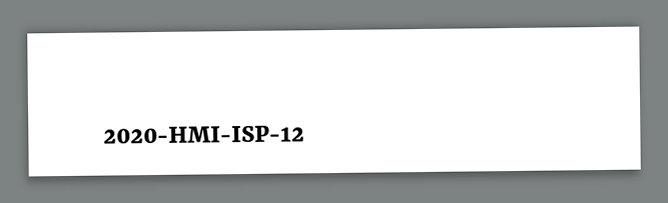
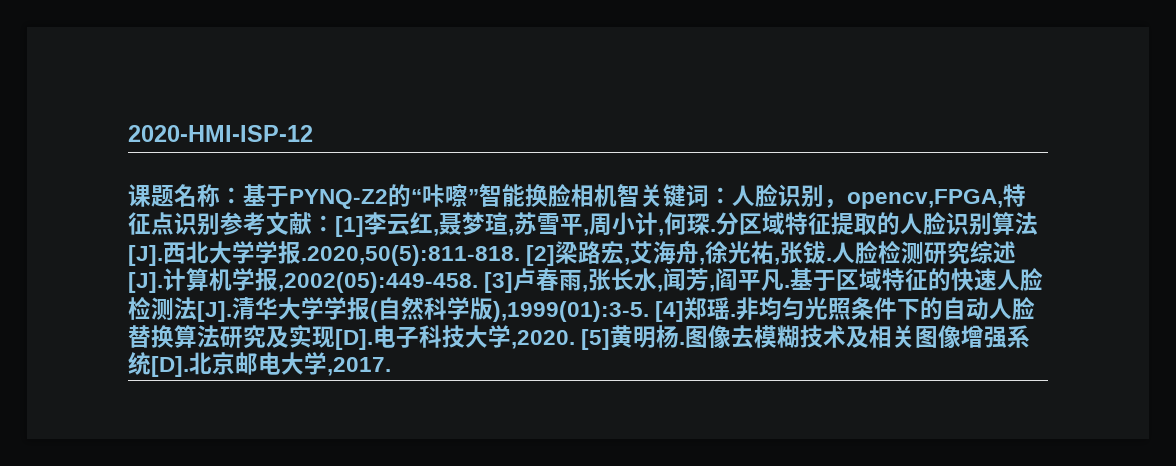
+ 课题名称：基于PYNQ-Z2的“咔嚓”智能换脸相机智关键词：人脸识别，opencv,FPGA,特征点识别参考文献：[1]李云红,聂梦瑄,苏雪平,周小计,何琛.分区域特征提取的人脸识别算法[J].西北大学学报.2020,50(5):811-818. [2]梁路宏,艾海舟,徐光祐,张钹.人脸检测研究综述[J].计算机学报,2002(05):449-458. [3]卢春雨,张长水,闻芳,阎平凡.基于区域特征的快速人脸检测法[J].清华大学学报(自然科学版),1999(01):3-5. [4]郑瑶.非均匀光照条件下的自动人脸替换算法研究及实现[D].电子科技大学,2020. [5]黄明杨.图像去模糊技术及相关图像增强系统[D].北京邮电大学,2017.

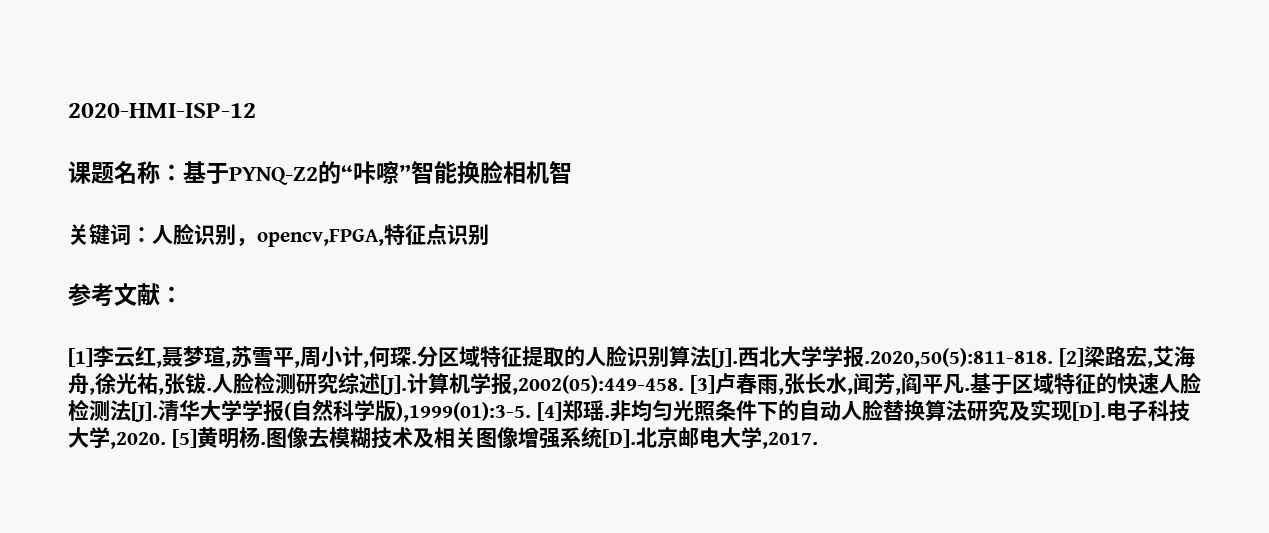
- 课题名称：基于PYNQ-Z2的“咔嚓”智能换脸相机智关键词：人脸识别，opencv,FPGA,特征点识别参考文献：[1]李云红,聂梦瑄,苏雪平,周小计,何琛.
+ 课题名称：基于PYNQ-Z2的“咔嚓”智能换脸相机智
+ 关键词：人脸识别，opencv,FPGA,特征点识别
+ 参考文献：
+ [1]李云红,聂梦瑄,苏雪平,周小计,何琛.

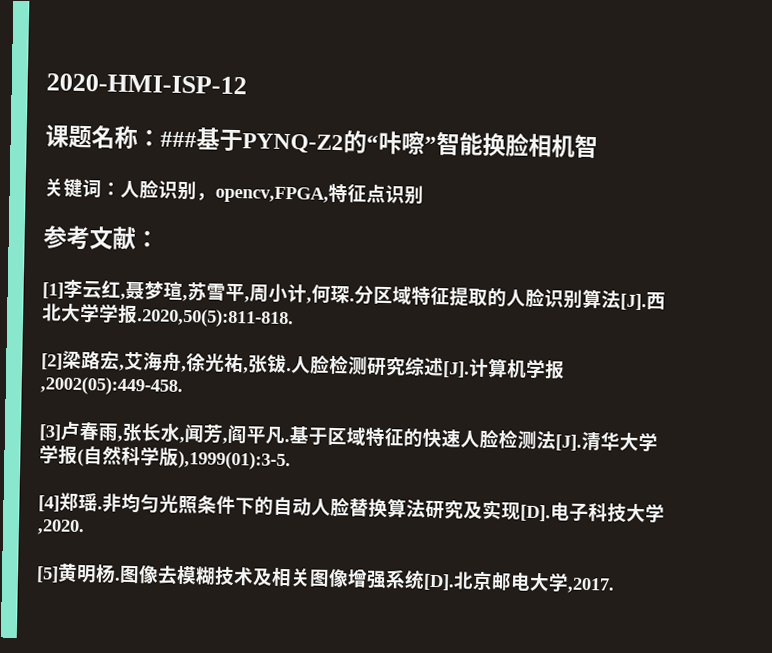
- 课题名称：基于PYNQ-Z2的“咔嚓”智能换脸相机智
+ 课题名称：###基于PYNQ-Z2的“咔嚓”智能换脸相机智
- 分区域特征提取的人脸识别算法[J].西北大学学报.2020,50(5):811-818. [2]梁路宏,艾海舟,徐光祐,张钹.
+ 分区域特征提取的人脸识别算法[J].西北大学学报.2020,50(5):811-818.
+ [2]梁路宏,艾海舟,徐光祐,张钹.
- 人脸检测研究综述[J].计算机学报,2002(05):449-458. [3]卢春雨,张长水,闻芳,阎平凡.
+ 人脸检测研究综述[J].计算机学报,2002(05):449-458.
+ [3]卢春雨,张长水,闻芳,阎平凡.
- 基于区域特征的快速人脸检测法[J].清华大学学报(自然科学版),1999(01):3-5. [4]郑瑶.
+ 基于区域特征的快速人脸检测法[J].清华大学学报(自然科学版),1999(01):3-5.
+ [4]郑瑶.
- 非均匀光照条件下的自动人脸替换算法研究及实现[D].电子科技大学,2020. [5]黄明杨.
+ 非均匀光照条件下的自动人脸替换算法研究及实现[D].电子科技大学,2020.
+ [5]黄明杨.

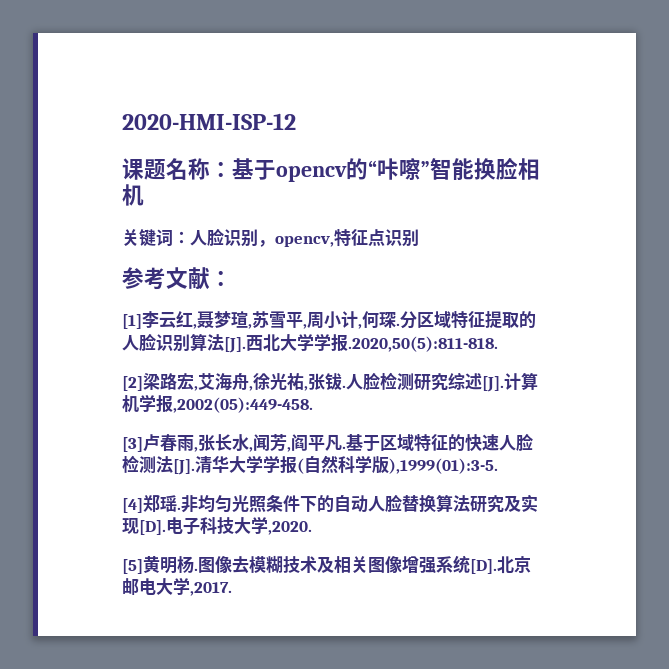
- 课题名称：###基于PYNQ-Z2的“咔嚓”智能换脸相机智
+ 课题名称：基于opencv的“咔嚓”智能换脸相机
- 关键词：人脸识别，opencv,FPGA,特征点识别
+ 关键词：人脸识别，opencv,特征点识别

